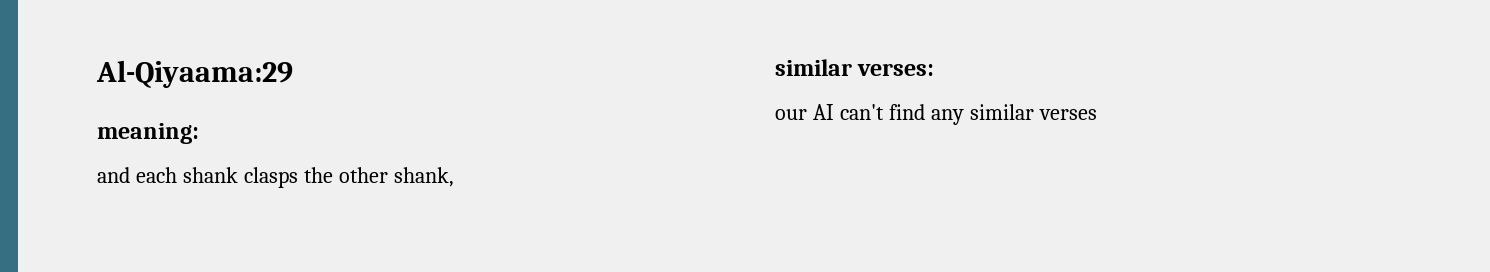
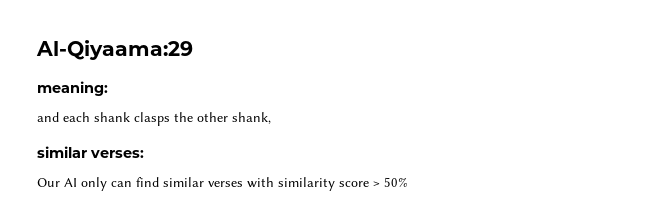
- our AI can't find any similar verses
+ Our AI only can find similar verses with similarity score > 50%

